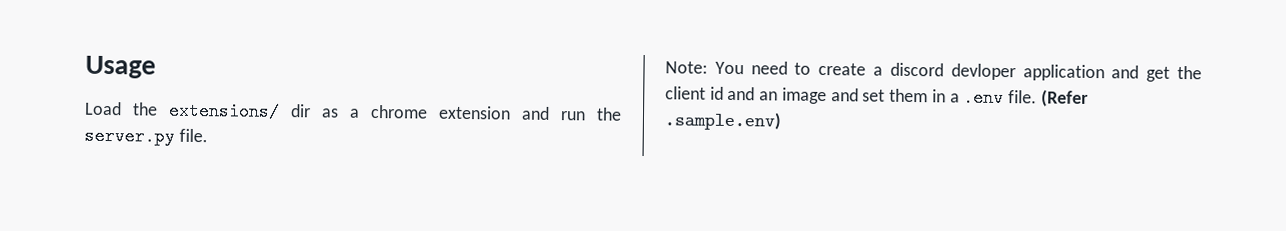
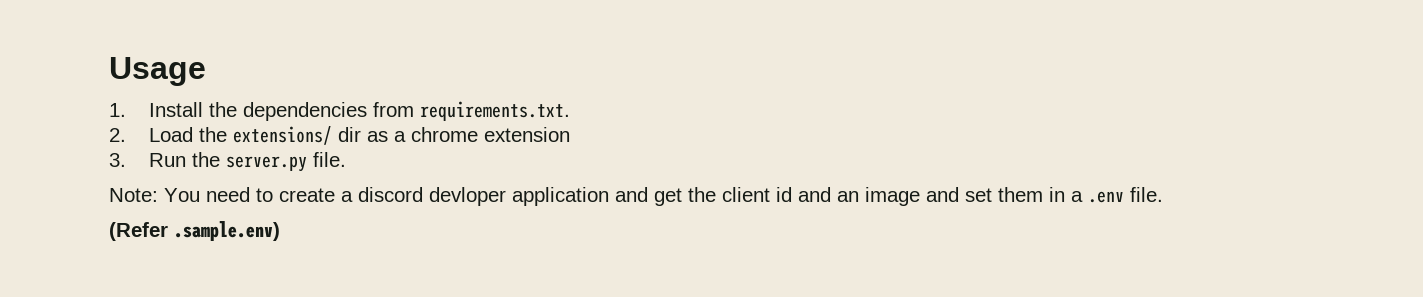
- Load the extensions/ dir as a chrome extension and run the server.py file.
+ 1. Install the dependencies from requirements.txt.
+ 2. Load the extensions/ dir as a chrome extension
+ 3. Run the server.py file.
- Note: You need to create a discord devloper application and get the client id and an image and set them in a .env file. (Refer .sample.env)
+ Note: You need to create a discord devloper application and get the client id and an image and set them in a .env file.
+ (Refer .sample.env)

